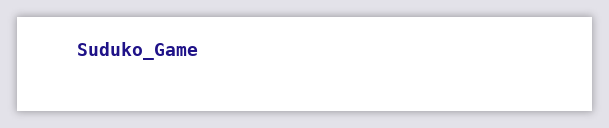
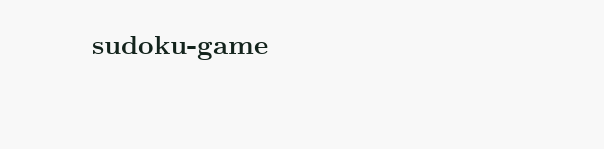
- Suduko_Game
+ sudoku-game

